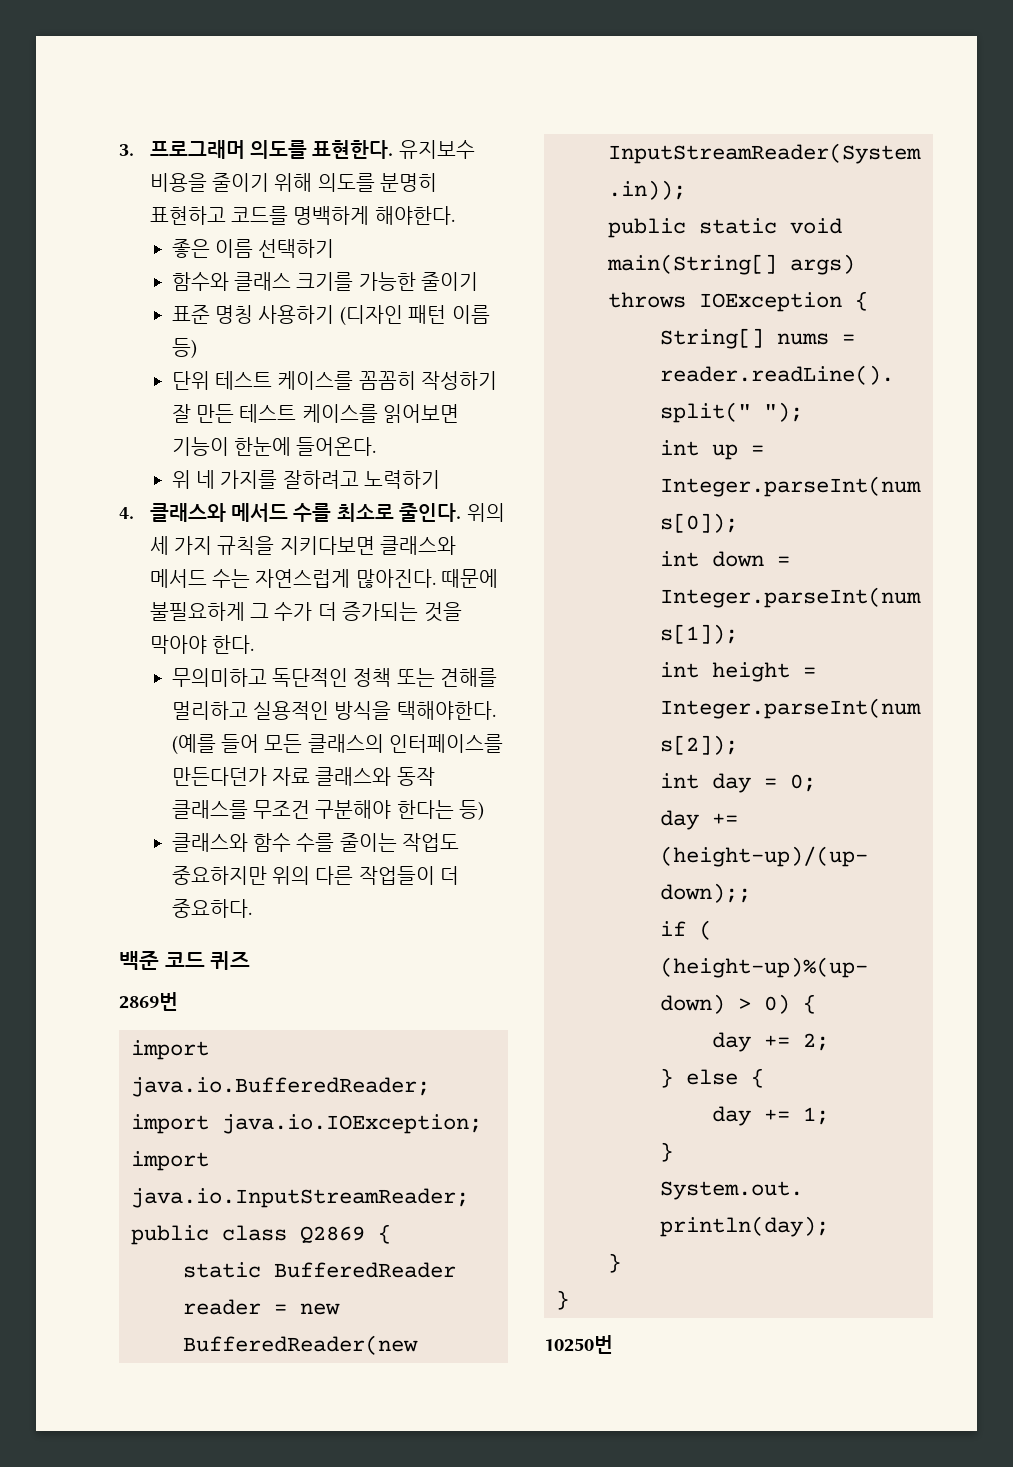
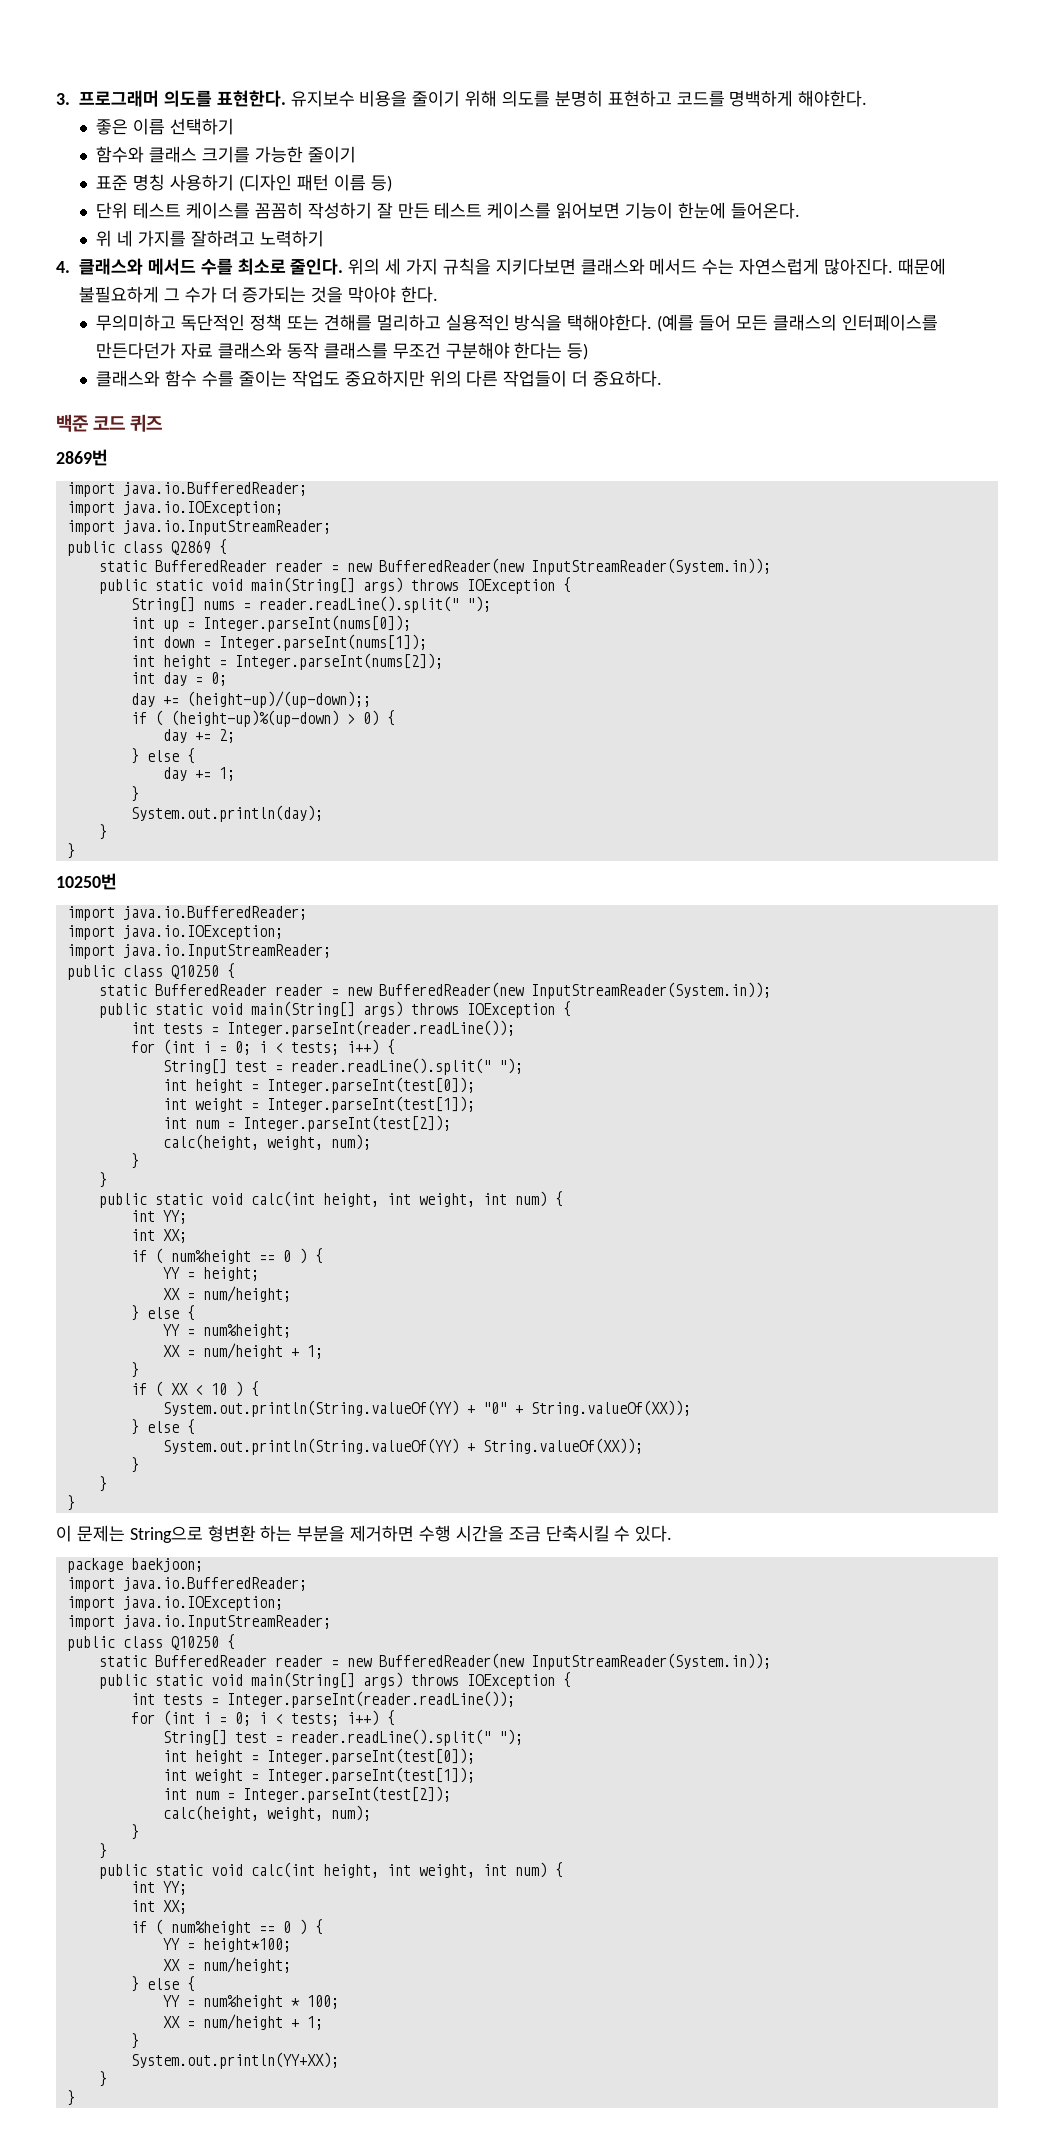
  10250번
+ import java.io.BufferedReader;
+ import java.io.IOException;
+ import java.io.InputStreamReader;
+ public class Q10250 {
+ static BufferedReader reader = new BufferedReader(new InputStreamReader(System.in));
+ public static void main(String[] args) throws IOException {
+ int tests = Integer.parseInt(reader.readLine());
+ for (int i = 0; i < tests; i++) {
+ String[] test = reader.readLine().split(" ");
+ int height = Integer.parseInt(test[0]);
+ int weight = Integer.parseInt(test[1]);
+ int num = Integer.parseInt(test[2]);
+ calc(height, weight, num);
+ }
+ }
+ public static void calc(int height, int weight, int num) {
+ int YY;
+ int XX;
+ if ( num%height == 0 ) {
+ YY = height;
+ XX = num/height;
+ } else {
+ YY = num%height;
+ XX = num/height + 1;
+ }
+ if ( XX < 10 ) {
+ System.out.println(String.valueOf(YY) + "0" + String.valueOf(XX));
+ } else {
+ System.out.println(String.valueOf(YY) + String.valueOf(XX));
+ }
+ }
+ }
+ 이 문제는 String으로 형변환 하는 부분을 제거하면 수행 시간을 조금 단축시킬 수 있다.
+ package baekjoon;
+ import java.io.BufferedReader;
+ import java.io.IOException;
+ import java.io.InputStreamReader;
+ public class Q10250 {
+ static BufferedReader reader = new BufferedReader(new InputStreamReader(System.in));
+ public static void main(String[] args) throws IOException {
+ int tests = Integer.parseInt(reader.readLine());
+ for (int i = 0; i < tests; i++) {
+ String[] test = reader.readLine().split(" ");
+ int height = Integer.parseInt(test[0]);
+ int weight = Integer.parseInt(test[1]);
+ int num = Integer.parseInt(test[2]);
+ calc(height, weight, num);
+ }
+ }
+ public static void calc(int height, int weight, int num) {
+ int YY;
+ int XX;
+ if ( num%height == 0 ) {
+ YY = height*100;
+ XX = num/height;
+ } else {
+ YY = num%height * 100;
+ XX = num/height + 1;
+ }
+ System.out.println(YY+XX);
+ }
+ }

